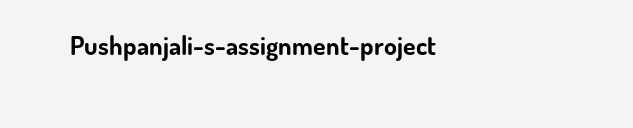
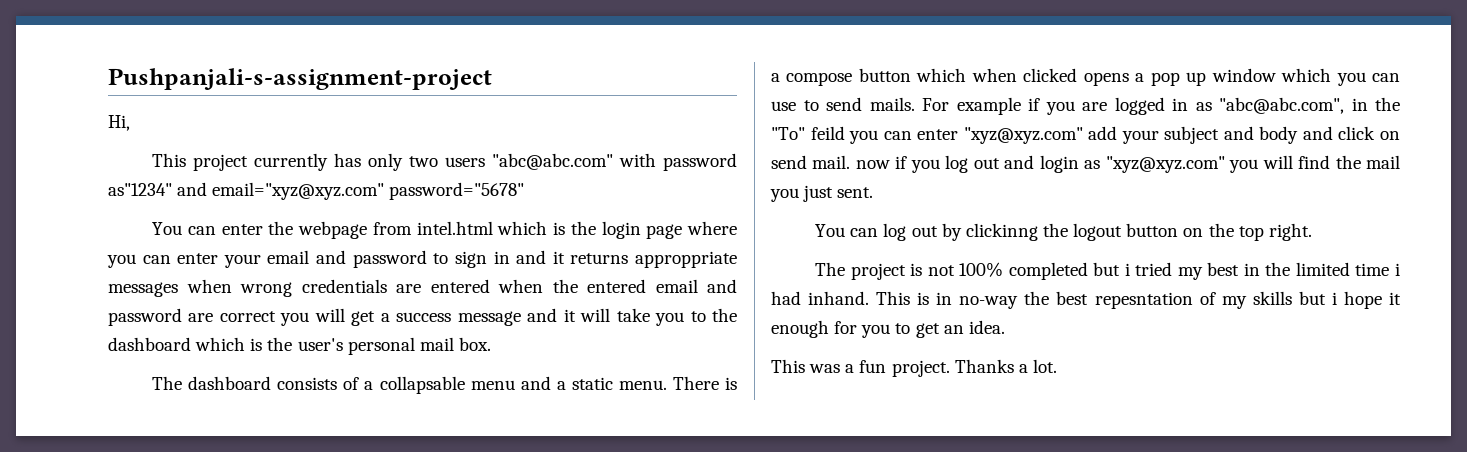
+ Hi,
+ This project currently has only two users "abc@abc.com" with password as"1234" and email="xyz@xyz.com" password="5678"
+ You can enter the webpage from intel.html which is the login page where you can enter your email and password to sign in and it returns approppriate messages when wrong credentials are entered when the entered email and password are correct you will get a success message and it will take you to the dashboard which is the user's personal mail box.
+ The dashboard consists of a collapsable menu and a static menu. There is a compose button which when clicked opens a pop up window which you can use to send mails. For example if you are logged in as "abc@abc.com", in the "To" feild you can enter "xyz@xyz.com" add your subject and body and click on send mail. now if you log out and login as "xyz@xyz.com" you will find the mail you just sent.
+ You can log out by clickinng the logout button on the top right.
+ The project is not 100% completed but i tried my best in the limited time i had inhand. This is in no-way the best repesntation of my skills but i hope it enough for you to get an idea.
+ This was a fun project. Thanks a lot.

